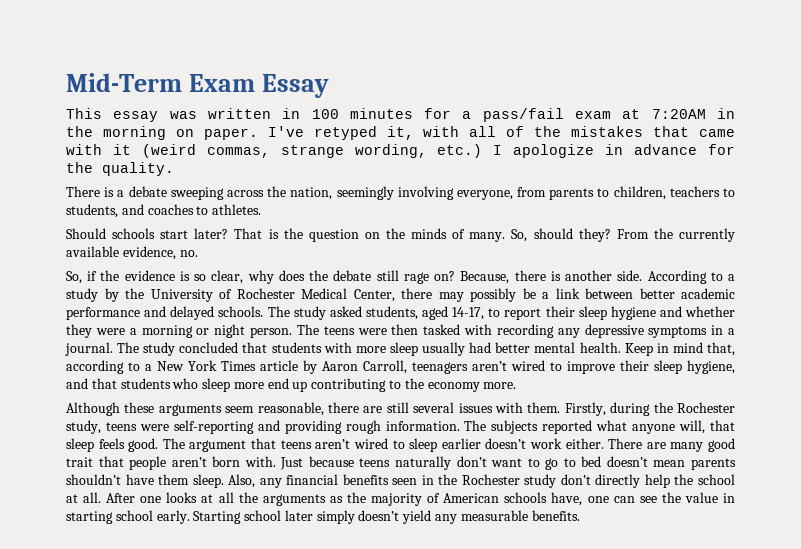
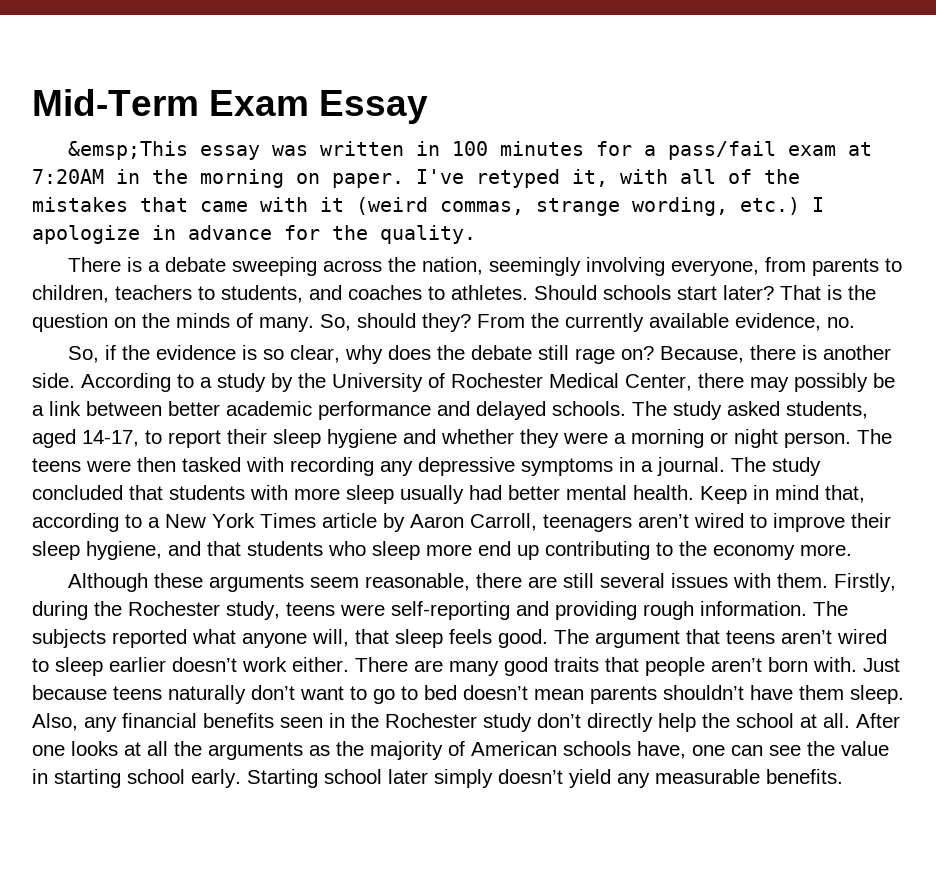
- This essay was written in 100 minutes for a pass/fail exam at 7:20AM in the morning on paper.
+ &emsp;This essay was written in 100 minutes for a pass/fail exam at 7:20AM in the morning on paper.
- There is a debate sweeping across the nation, seemingly involving everyone, from parents to children, teachers to students, and coaches to athletes.
- Should schools start later?
+ There is a debate sweeping across the nation, seemingly involving everyone, from parents to children, teachers to students, and coaches to athletes. Should schools start later?
- There are many good trait that people aren’t born with.
+ There are many good traits that people aren’t born with.

